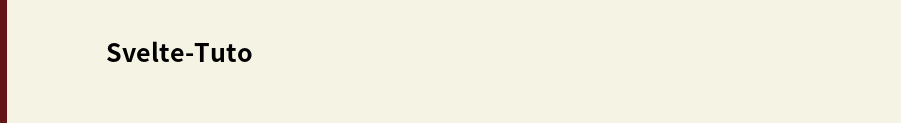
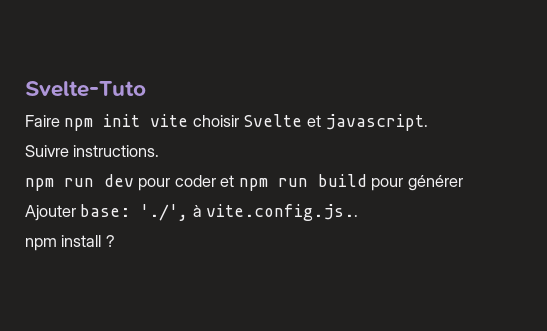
+ Faire npm init vite choisir Svelte et javascript.
+ Suivre instructions.
+ npm run dev pour coder et npm run build pour générer
+ Ajouter base: './', à vite.config.js..
+ npm install ?

